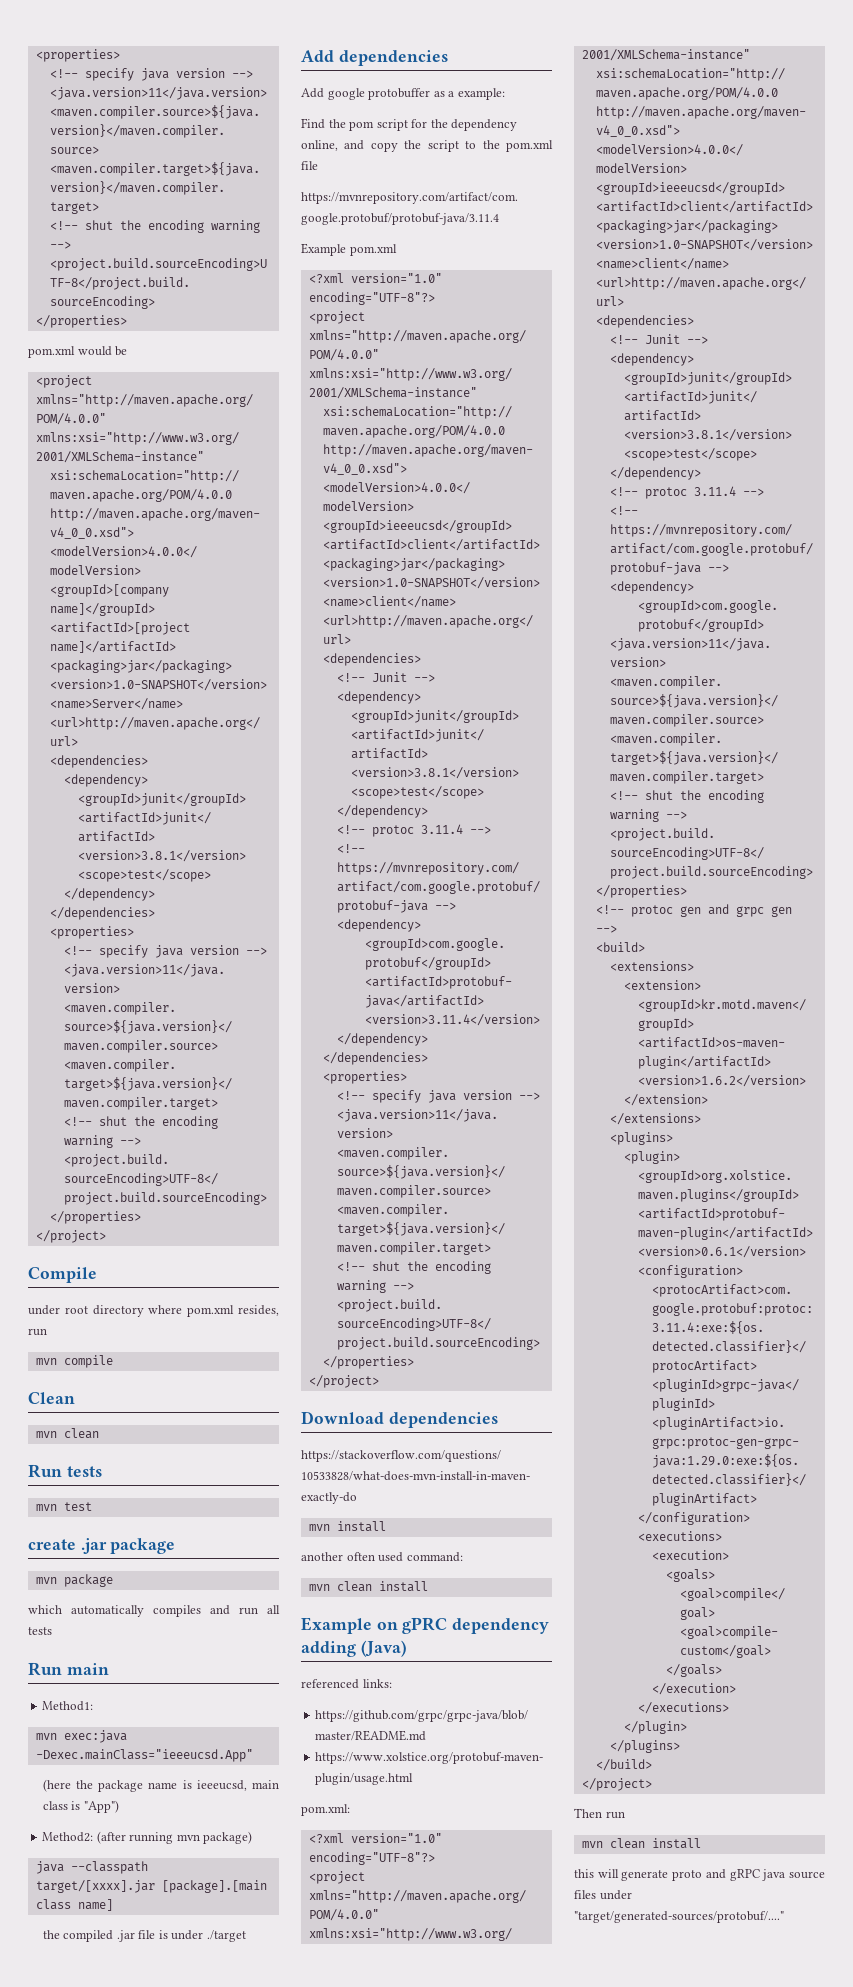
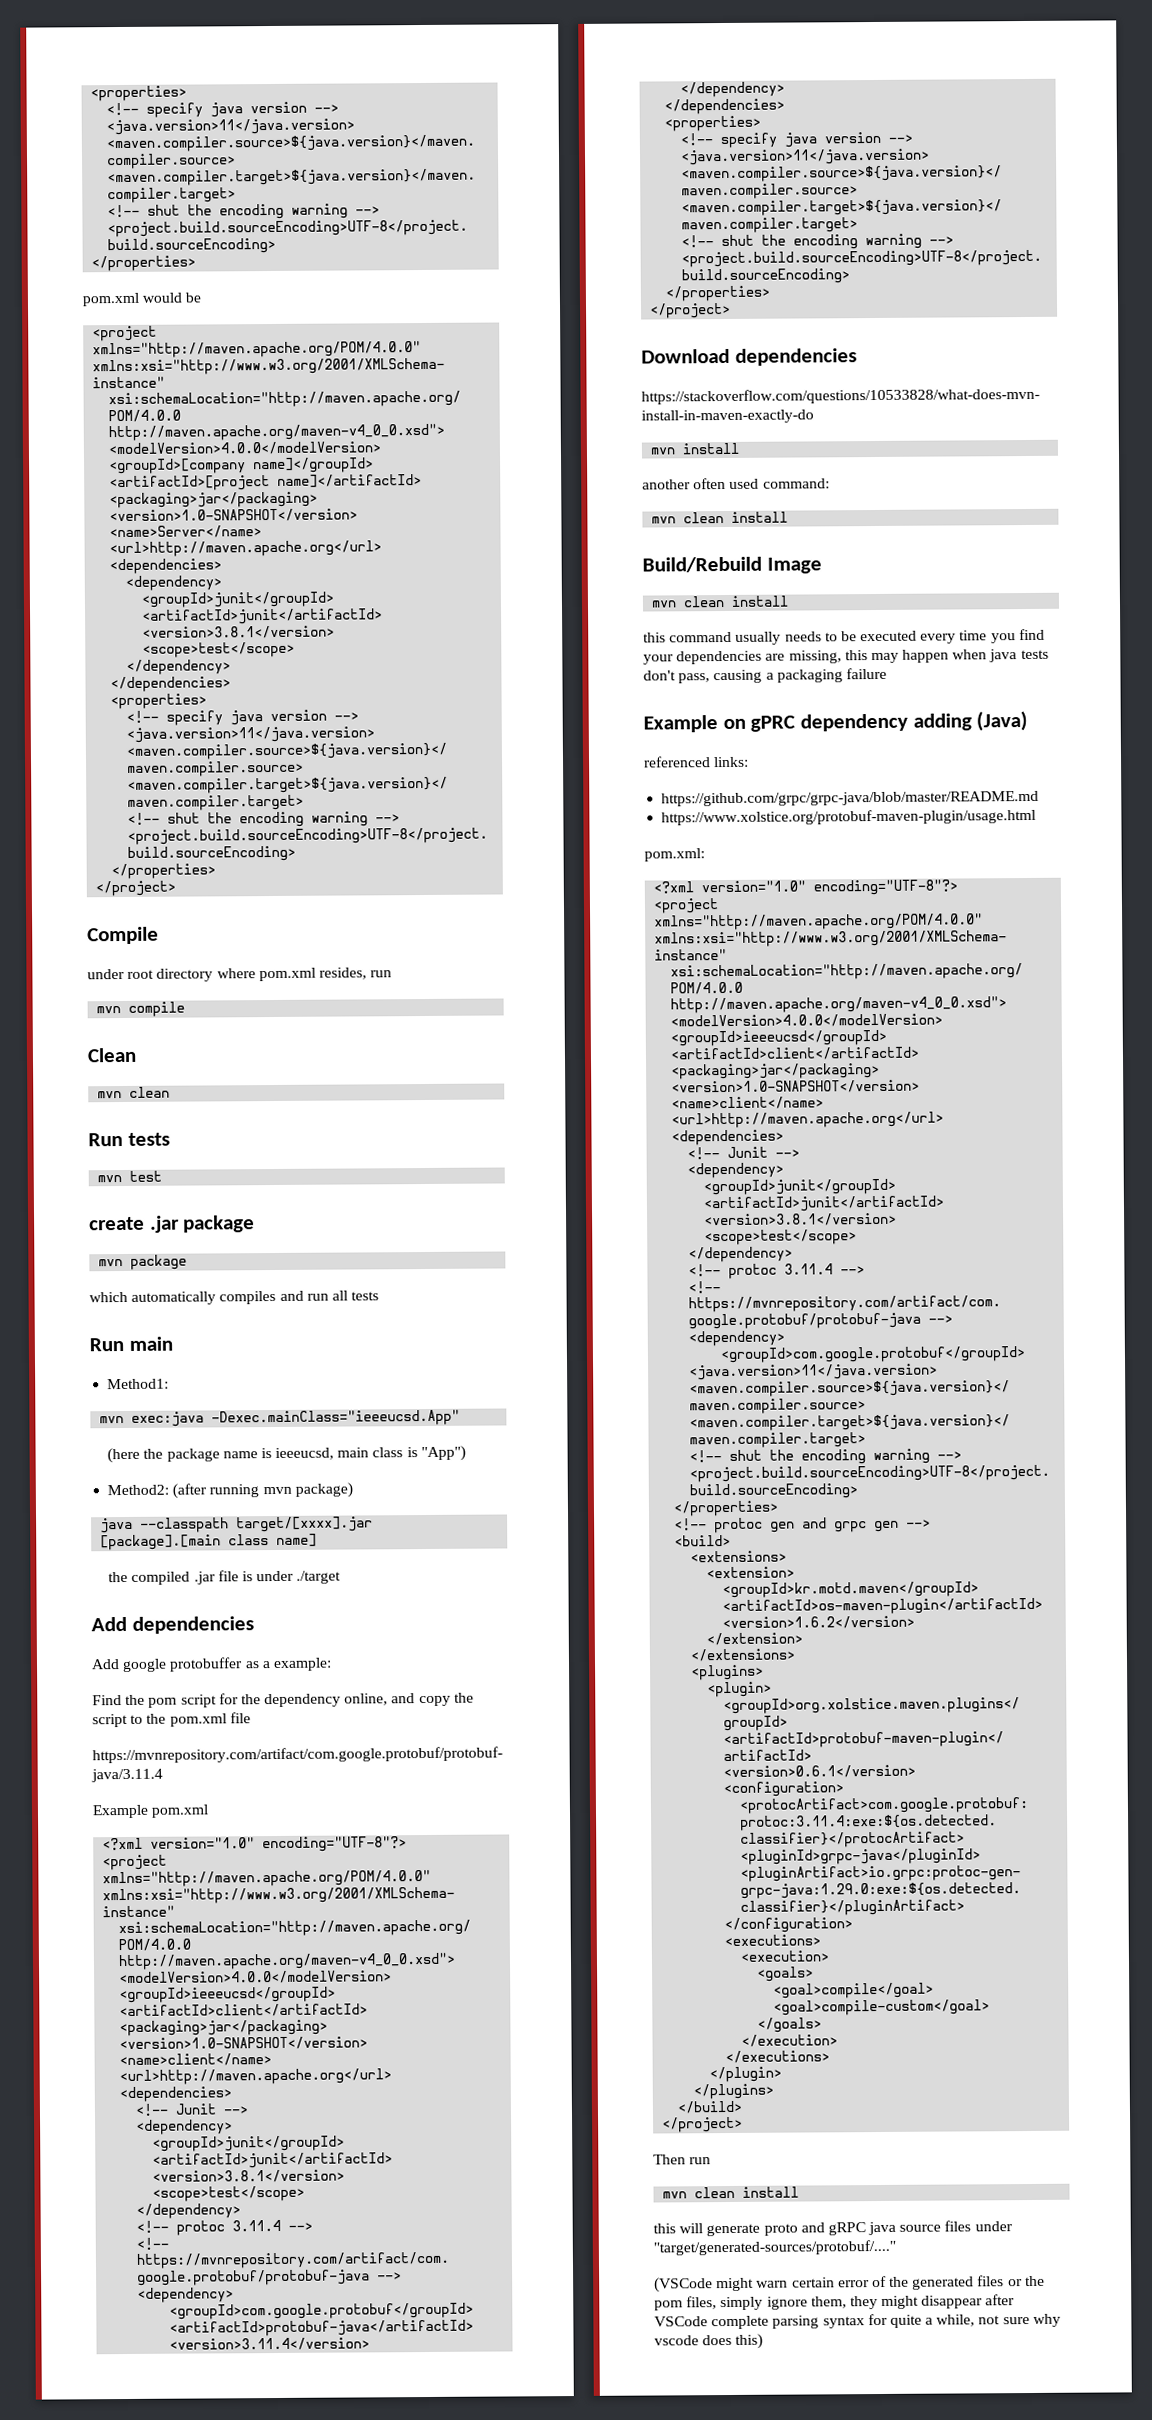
+ Build/Rebuild Image
+ mvn clean install
+ this command usually needs to be executed every time you find your dependencies are missing, this may happen when java tests don't pass, causing a packaging failure
+ (VSCode might warn certain error of the generated files or the pom files, simply ignore them, they might disappear after VSCode complete parsing syntax for quite a while, not sure why vscode does this)

